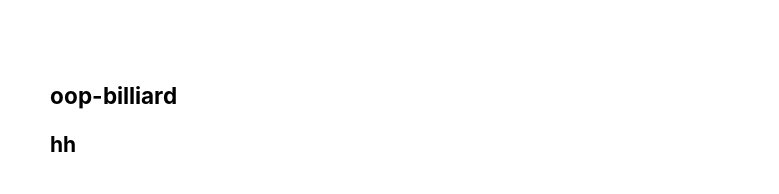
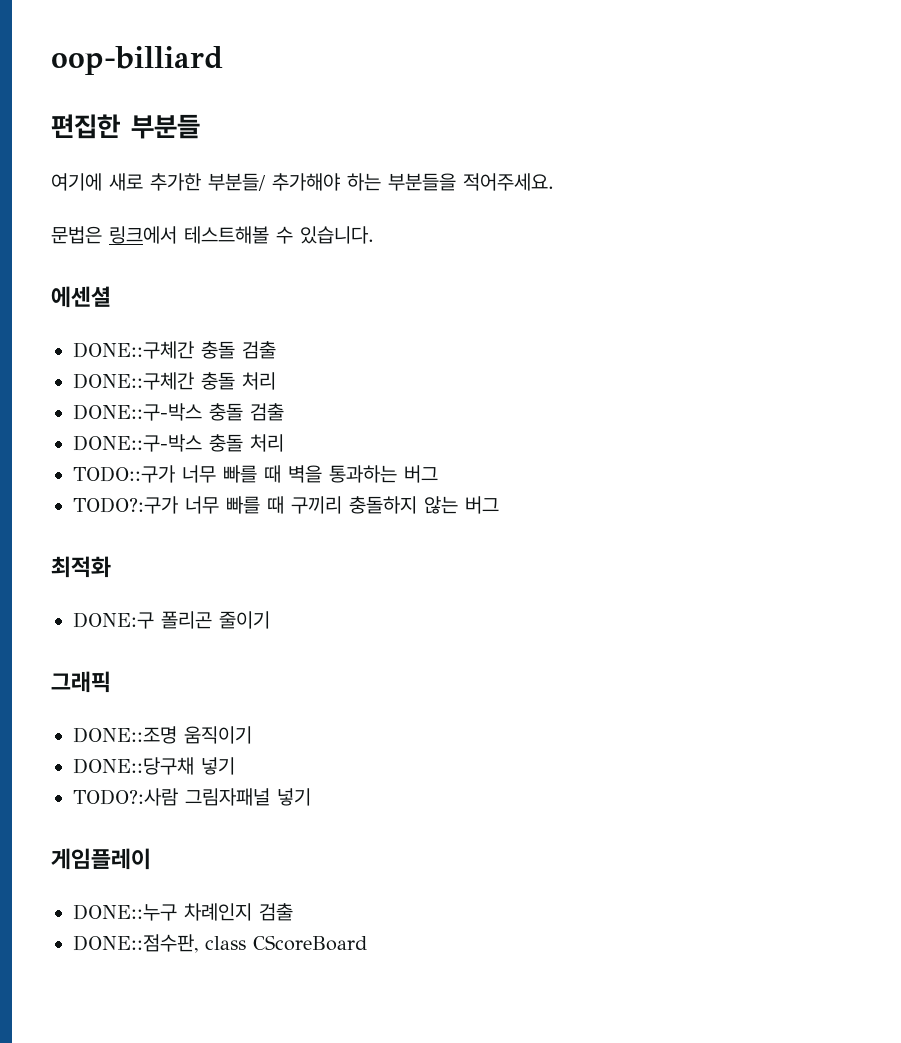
- hh
+ 편집한 부분들
+ 여기에 새로 추가한 부분들/ 추가해야 하는 부분들을 적어주세요.
+ 문법은 링크에서 테스트해볼 수 있습니다.
+ 에센셜
+ DONE::구체간 충돌 검출
+ DONE::구체간 충돌 처리
+ DONE::구-박스 충돌 검출
+ DONE::구-박스 충돌 처리
+ TODO::구가 너무 빠를 때 벽을 통과하는 버그
+ TODO?:구가 너무 빠를 때 구끼리 충돌하지 않는 버그
+ 최적화
+ DONE:구 폴리곤 줄이기
+ 그래픽
+ DONE::조명 움직이기
+ DONE::당구채 넣기
+ TODO?:사람 그림자패널 넣기
+ 게임플레이
+ DONE::누구 차례인지 검출
+ DONE::점수판, class CScoreBoard

